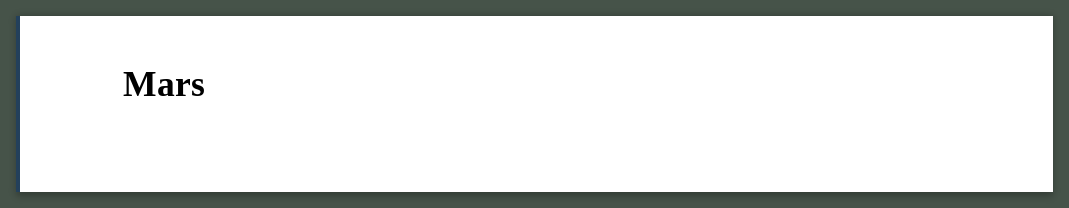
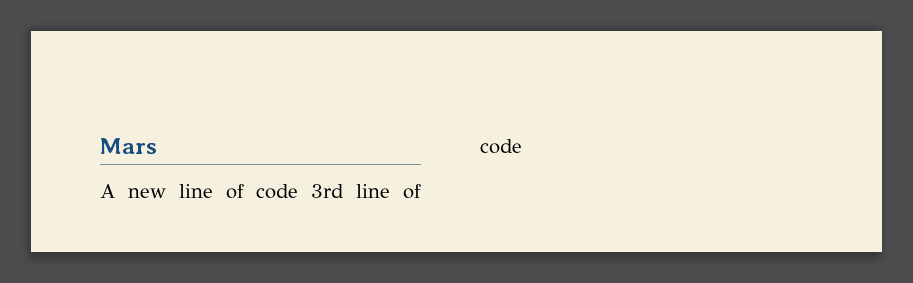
+ A new line of code 3rd line of code

